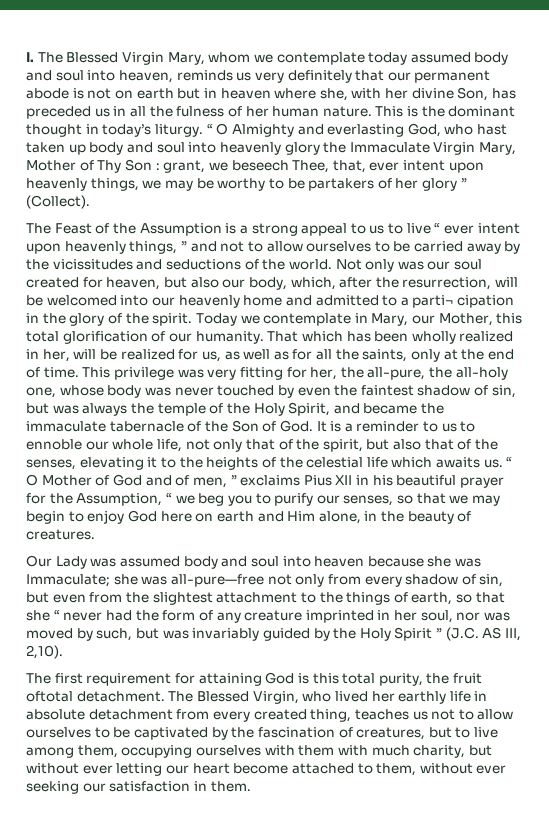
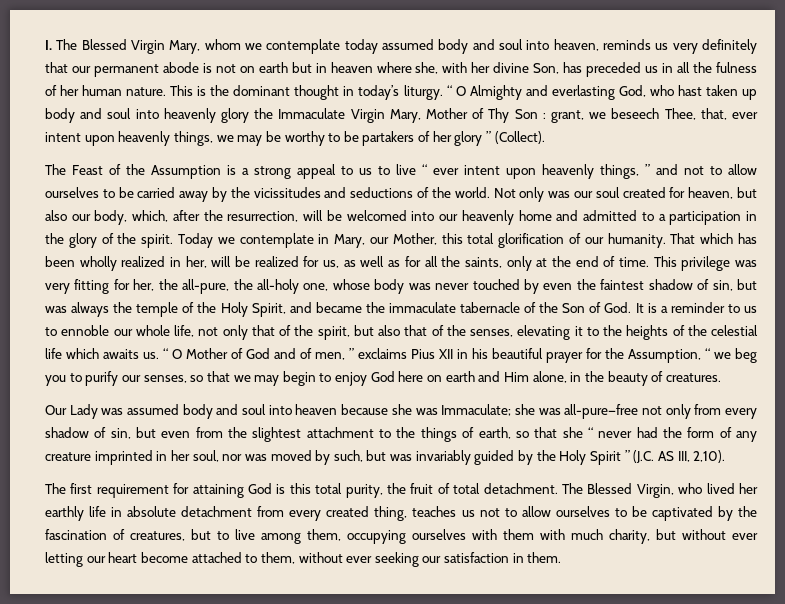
- Not only was our soul created for heaven, but also our body, which, after the resurrection, will be welcomed into our heavenly home and admitted to a parti¬ cipation in the glory of the spirit.
+ Not only was our soul created for heaven, but also our body, which, after the resurrection, will be welcomed into our heavenly home and admitted to a participation in the glory of the spirit.
- The first requirement for attaining God is this total purity, the fruit oftotal detachment.
+ The first requirement for attaining God is this total purity, the fruit of total detachment.

